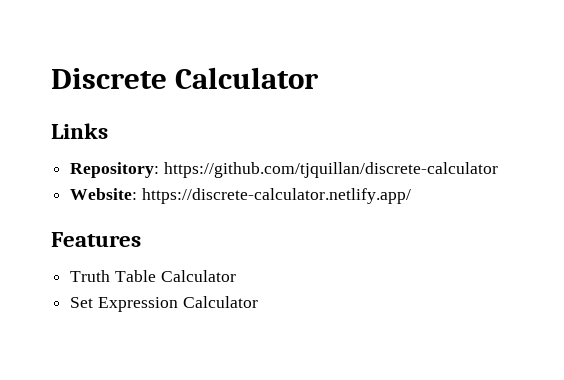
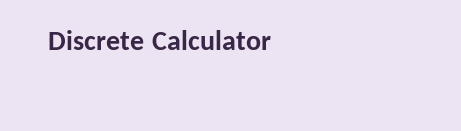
- Links
- Repository: https://github.com/tjquillan/discrete-calculator
- Website: https://discrete-calculator.netlify.app/
- Features
- Truth Table Calculator
- Set Expression Calculator

